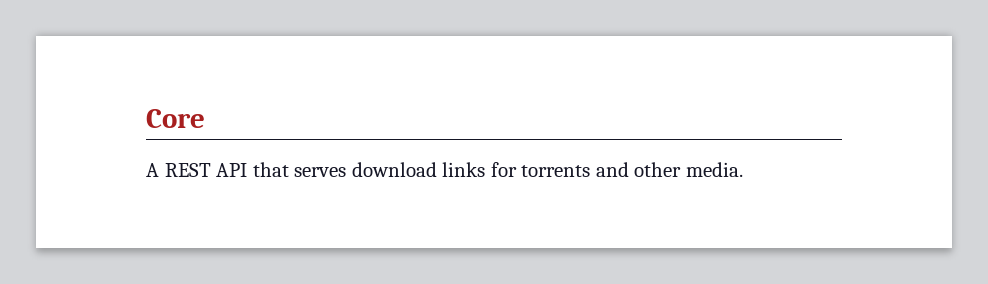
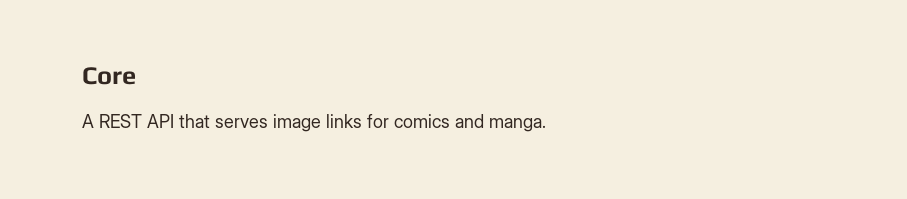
- A REST API that serves download links for torrents and other media.
+ A REST API that serves image links for comics and manga.

